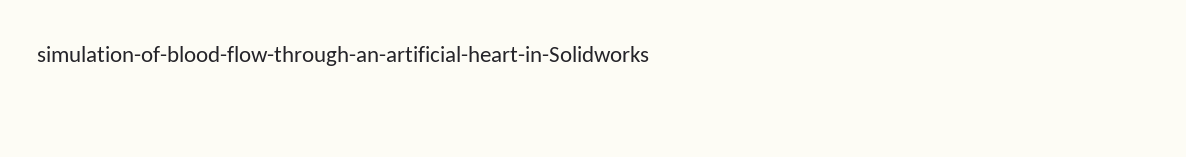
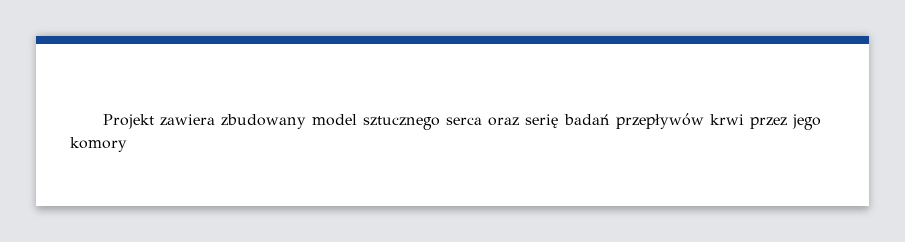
- simulation-of-blood-flow-through-an-artificial-heart-in-Solidworks
+ Projekt zawiera zbudowany model sztucznego serca oraz serię badań przepływów krwi przez jego komory

